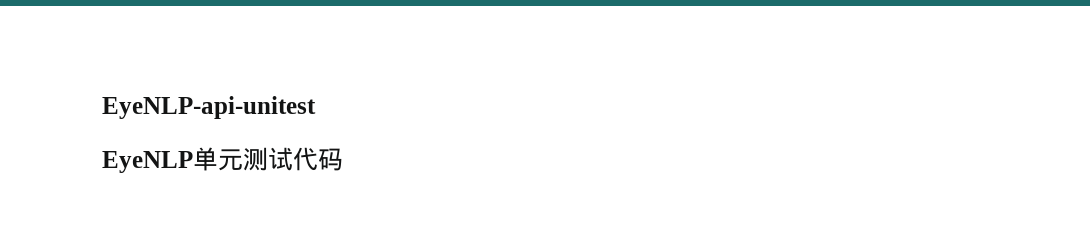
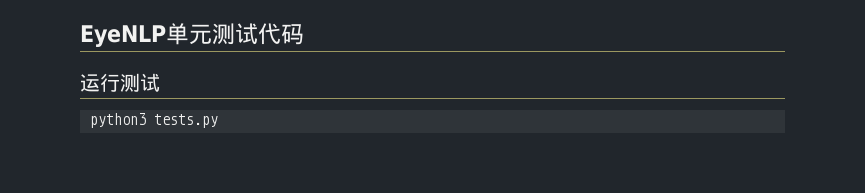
- EyeNLP-api-unitest
+ 运行测试
+ python3 tests.py

